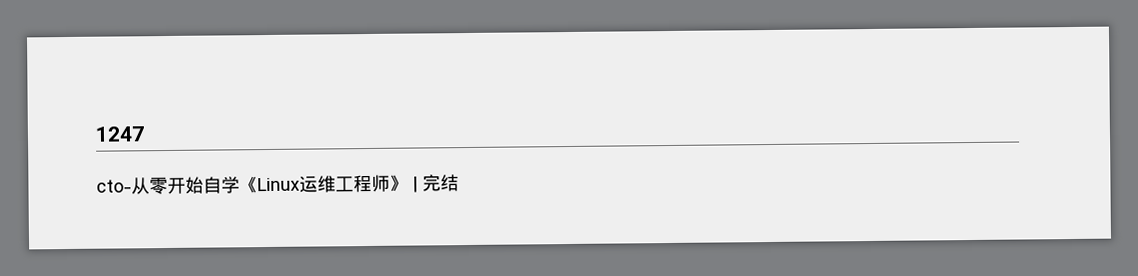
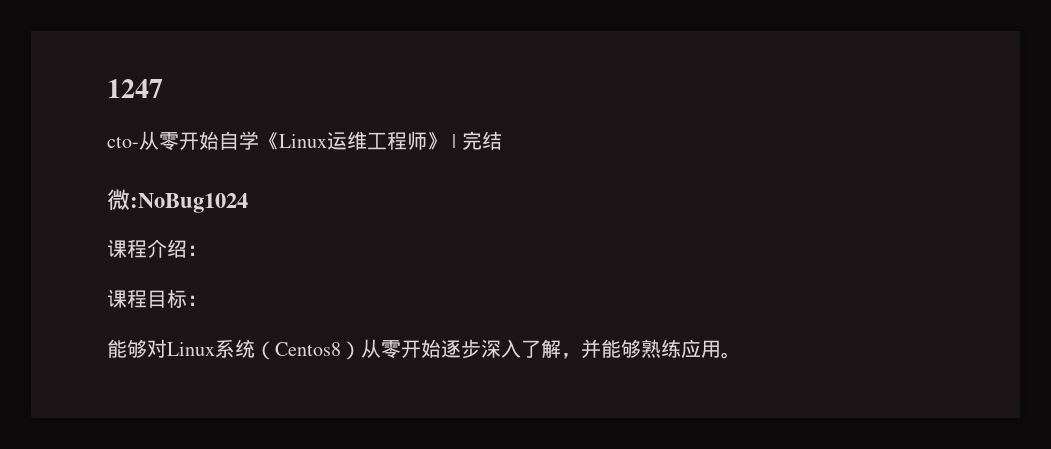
+ 微:NoBug1024
+ 课程介绍：
+ 课程目标：
+ 能够对Linux系统（Centos8）从零开始逐步深入了解，并能够熟练应用。

